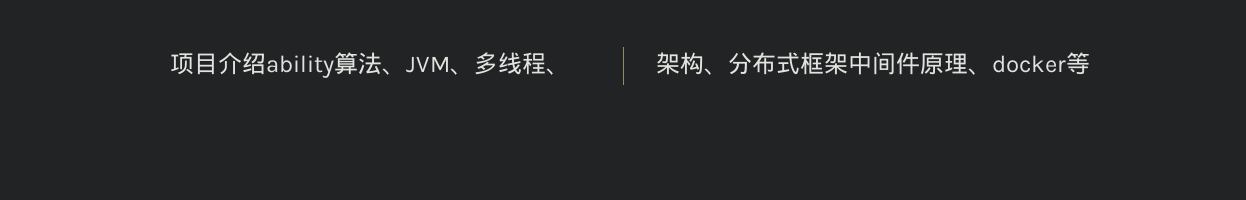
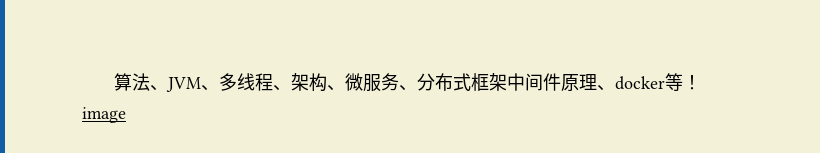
- 项目介绍ability算法、JVM、多线程、架构、分布式框架中间件原理、docker等
+ 算法、JVM、多线程、架构、微服务、分布式框架中间件原理、docker等！image

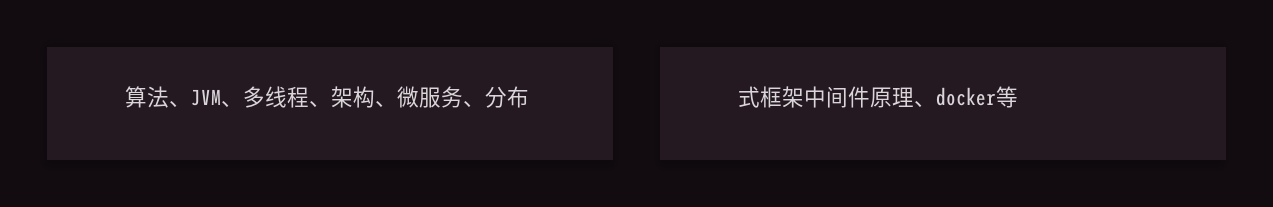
- 算法、JVM、多线程、架构、微服务、分布式框架中间件原理、docker等！image
+ 算法、JVM、多线程、架构、微服务、分布式框架中间件原理、docker等

